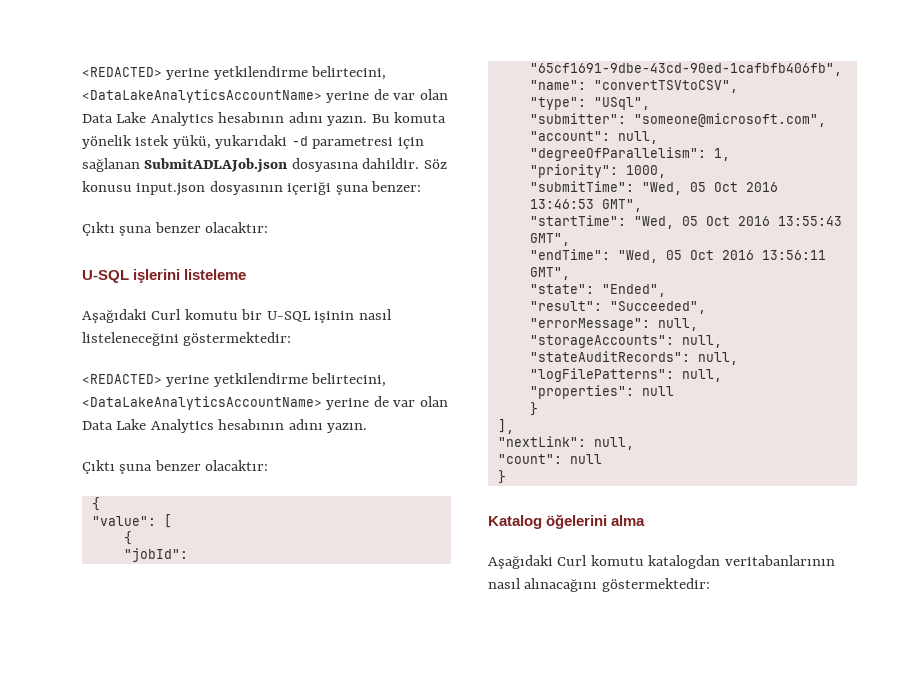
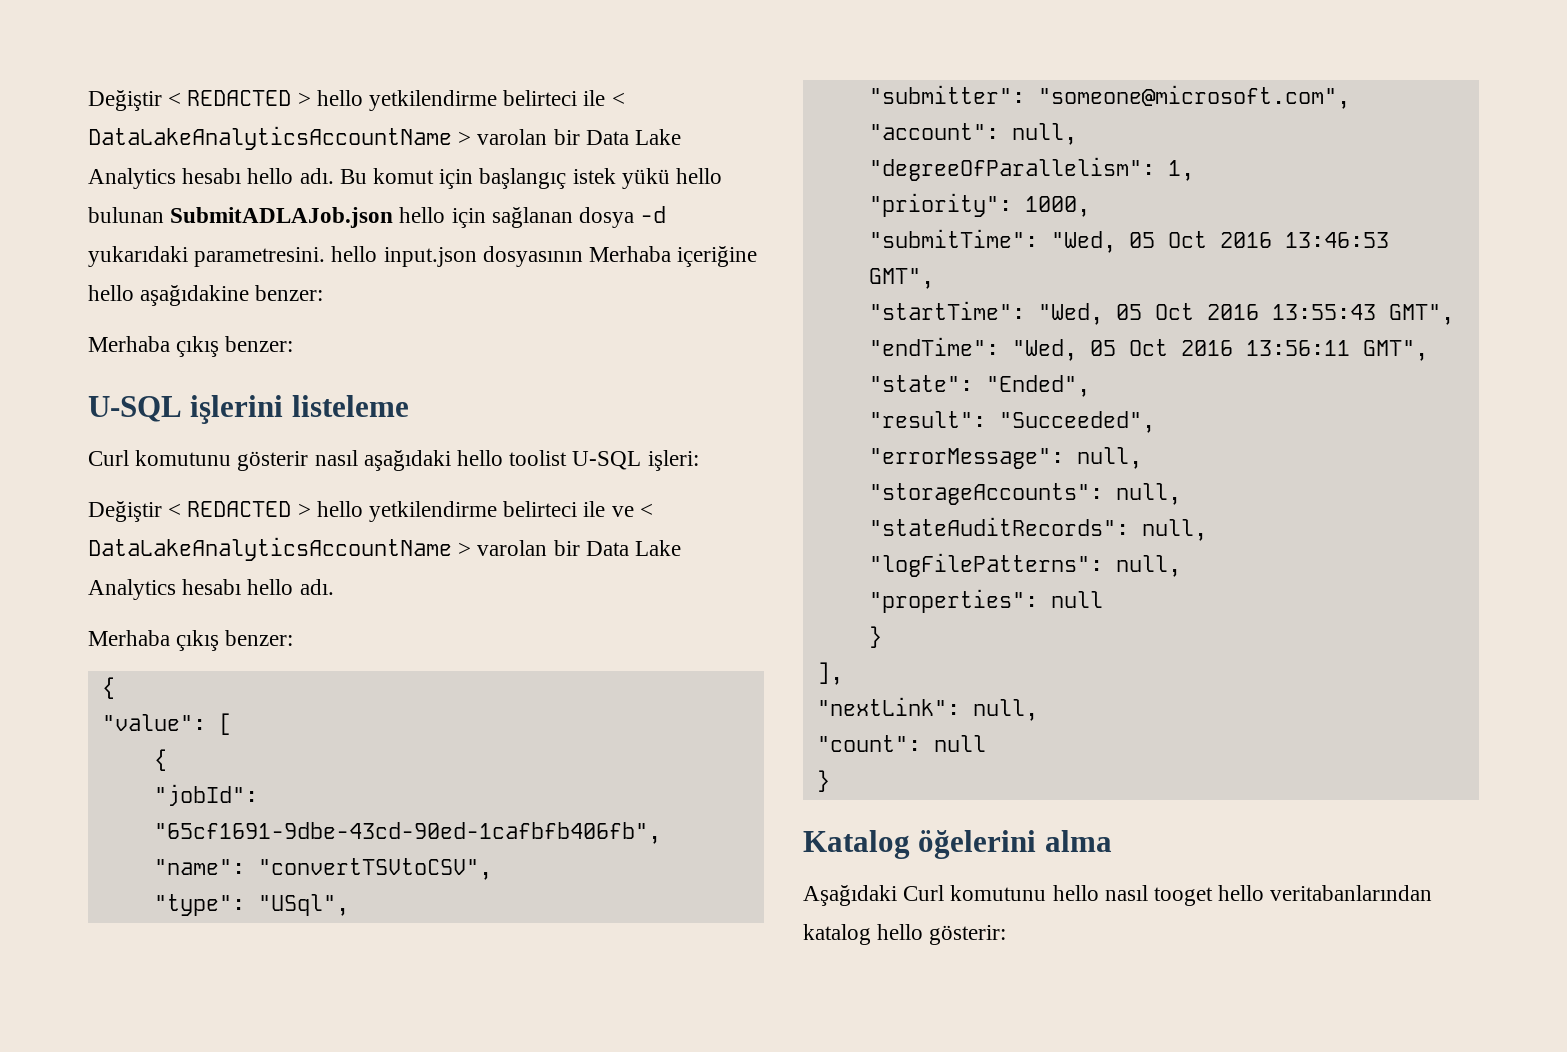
- <REDACTED> yerine yetkilendirme belirtecini, <DataLakeAnalyticsAccountName> yerine de var olan Data Lake Analytics hesabının adını yazın. Bu komuta yönelik istek yükü, yukarıdaki -d parametresi için sağlanan SubmitADLAJob.json dosyasına dahildir. Söz konusu input.json dosyasının içeriği şuna benzer:
- Çıktı şuna benzer olacaktır:
+ Değiştir < REDACTED > hello yetkilendirme belirteci ile < DataLakeAnalyticsAccountName > varolan bir Data Lake Analytics hesabı hello adı. Bu komut için başlangıç istek yükü hello bulunan SubmitADLAJob.json hello için sağlanan dosya -d yukarıdaki parametresini. hello input.json dosyasının Merhaba içeriğine hello aşağıdakine benzer:
+ Merhaba çıkış benzer:
  U-SQL işlerini listeleme
- Aşağıdaki Curl komutu bir U-SQL işinin nasıl listeleneceğini göstermektedir:
- <REDACTED> yerine yetkilendirme belirtecini, <DataLakeAnalyticsAccountName> yerine de var olan Data Lake Analytics hesabının adını yazın.
- Çıktı şuna benzer olacaktır:
+ Curl komutunu gösterir nasıl aşağıdaki hello toolist U-SQL işleri:
+ Değiştir < REDACTED > hello yetkilendirme belirteci ile ve < DataLakeAnalyticsAccountName > varolan bir Data Lake Analytics hesabı hello adı.
+ Merhaba çıkış benzer:
- Aşağıdaki Curl komutu katalogdan veritabanlarının nasıl alınacağını göstermektedir:
+ Aşağıdaki Curl komutunu hello nasıl tooget hello veritabanlarından katalog hello gösterir:

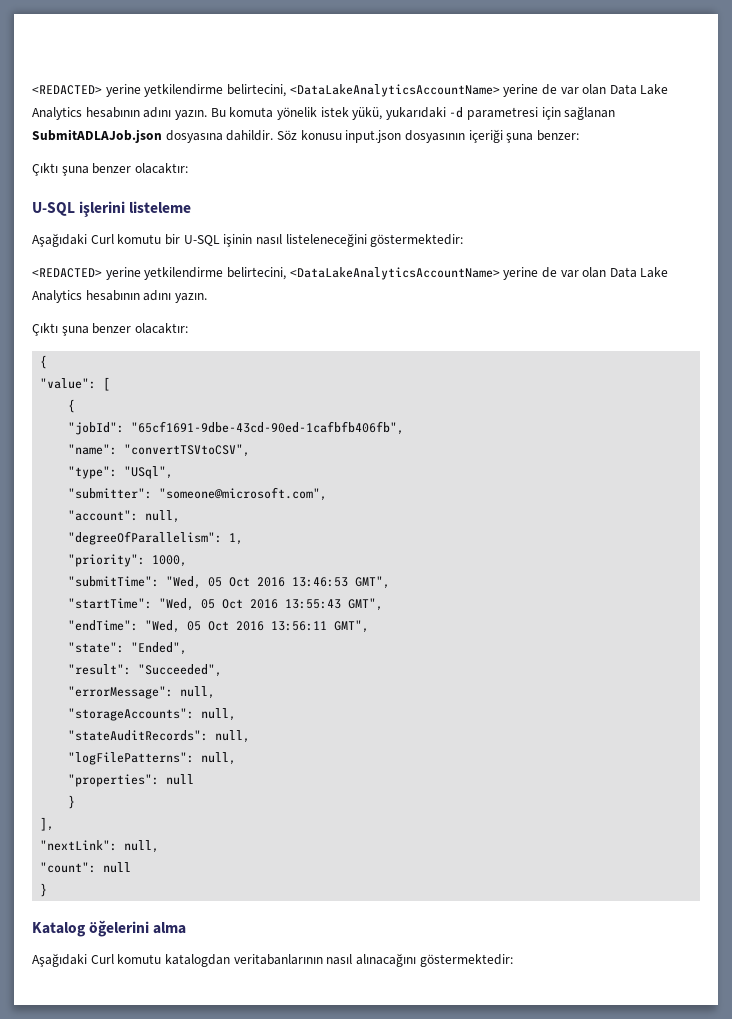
- Değiştir < REDACTED > hello yetkilendirme belirteci ile < DataLakeAnalyticsAccountName > varolan bir Data Lake Analytics hesabı hello adı. Bu komut için başlangıç istek yükü hello bulunan SubmitADLAJob.json hello için sağlanan dosya -d yukarıdaki parametresini. hello input.json dosyasının Merhaba içeriğine hello aşağıdakine benzer:
- Merhaba çıkış benzer:
+ <REDACTED> yerine yetkilendirme belirtecini, <DataLakeAnalyticsAccountName> yerine de var olan Data Lake Analytics hesabının adını yazın. Bu komuta yönelik istek yükü, yukarıdaki -d parametresi için sağlanan SubmitADLAJob.json dosyasına dahildir. Söz konusu input.json dosyasının içeriği şuna benzer:
+ Çıktı şuna benzer olacaktır:
  U-SQL işlerini listeleme
- Curl komutunu gösterir nasıl aşağıdaki hello toolist U-SQL işleri:
- Değiştir < REDACTED > hello yetkilendirme belirteci ile ve < DataLakeAnalyticsAccountName > varolan bir Data Lake Analytics hesabı hello adı.
- Merhaba çıkış benzer:
+ Aşağıdaki Curl komutu bir U-SQL işinin nasıl listeleneceğini göstermektedir:
+ <REDACTED> yerine yetkilendirme belirtecini, <DataLakeAnalyticsAccountName> yerine de var olan Data Lake Analytics hesabının adını yazın.
+ Çıktı şuna benzer olacaktır:
- Aşağıdaki Curl komutunu hello nasıl tooget hello veritabanlarından katalog hello gösterir:
+ Aşağıdaki Curl komutu katalogdan veritabanlarının nasıl alınacağını göstermektedir:

